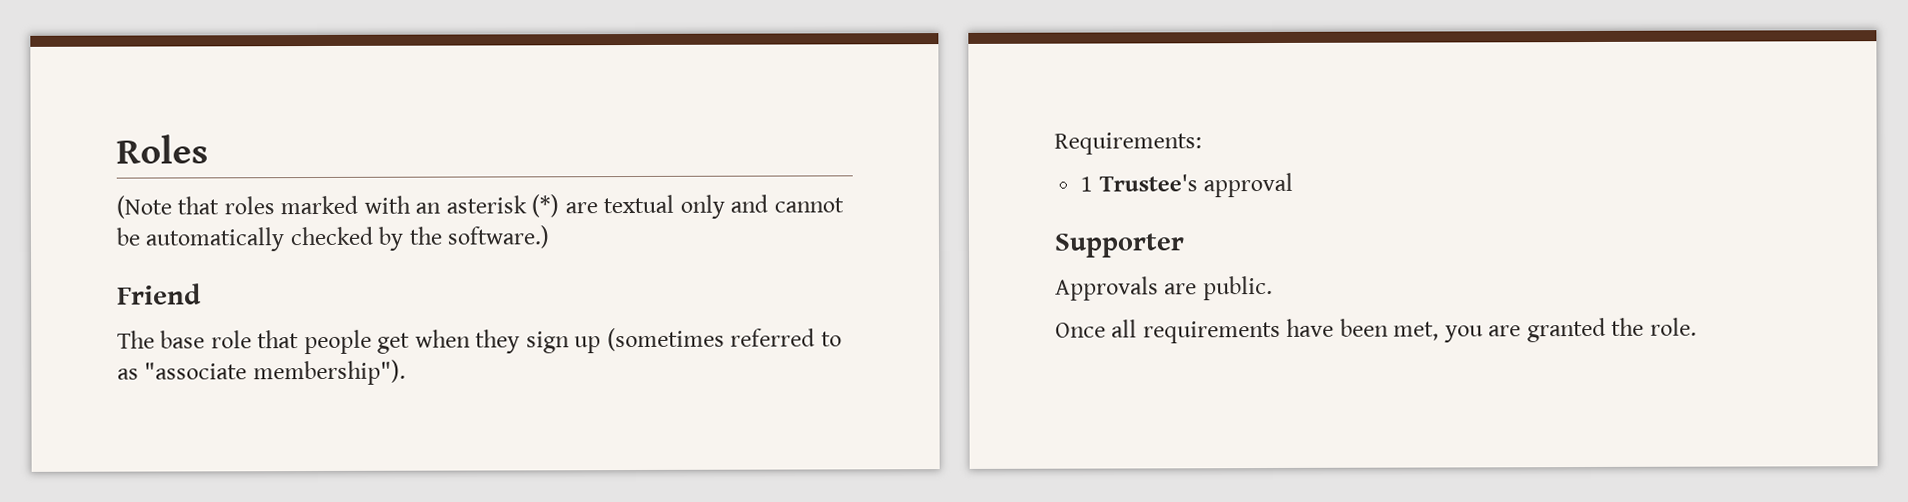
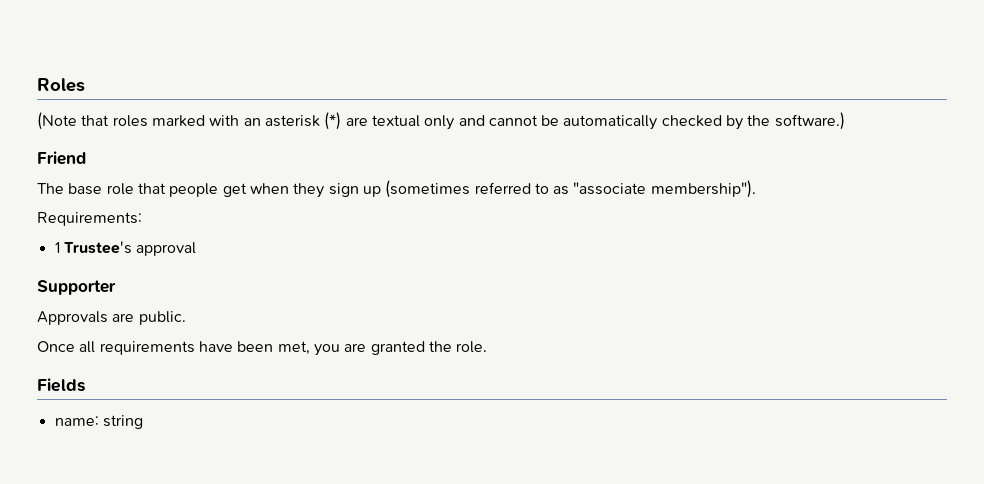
+ Fields
+ name: string

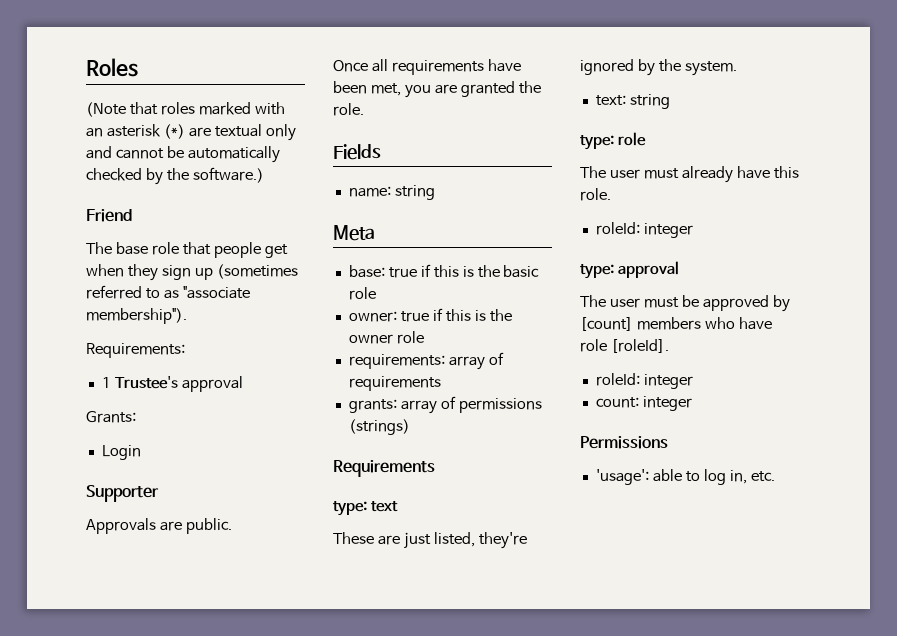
+ Grants:
+ Login
+ Meta
+ base: true if this is the basic role
+ owner: true if this is the owner role
+ requirements: array of requirements
+ grants: array of permissions (strings)
+ Requirements
+ type: text
+ These are just listed, they're ignored by the system.
+ text: string
+ type: role
+ The user must already have this role.
+ roleId: integer
+ type: approval
+ The user must be approved by [count] members who have role [roleId].
+ roleId: integer
+ count: integer
+ Permissions
+ 'usage': able to log in, etc.

